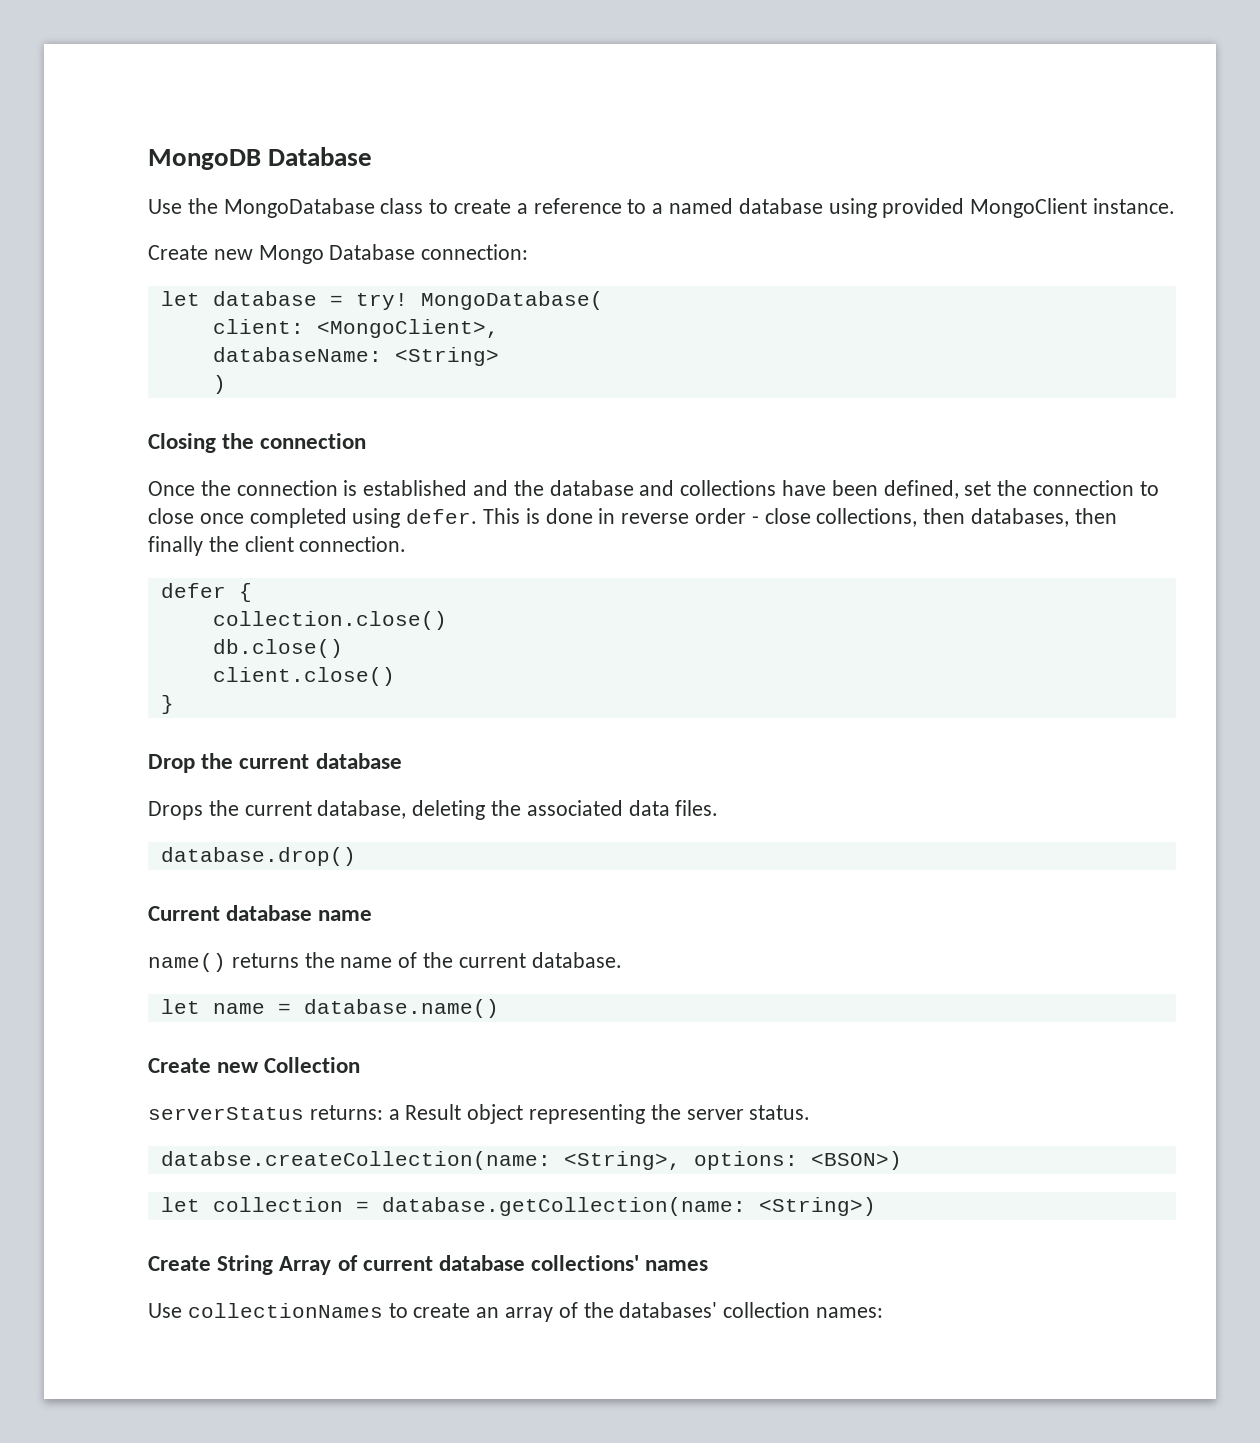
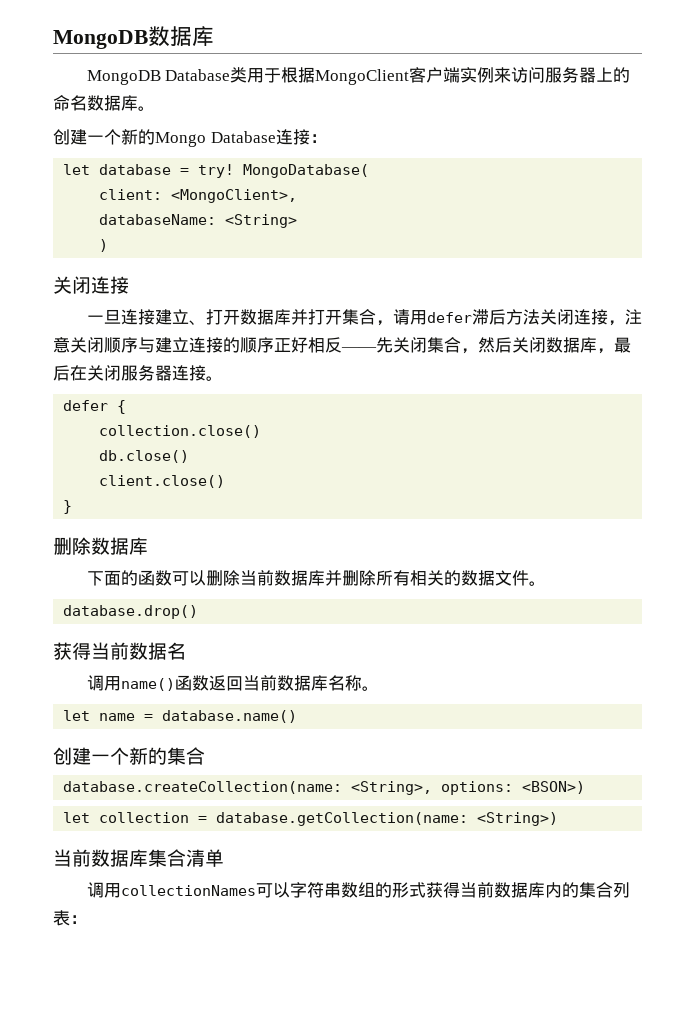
- MongoDB Database
- Use the MongoDatabase class to create a reference to a named database using provided MongoClient instance.
- Create new Mongo Database connection:
+ MongoDB数据库
+ MongoDB Database类用于根据MongoClient客户端实例来访问服务器上的命名数据库。
+ 创建一个新的Mongo Database连接：
  )
- Closing the connection
- Once the connection is established and the database and collections have been defined, set the connection to close once completed using defer. This is done in reverse order - close collections, then databases, then finally the client connection.
+ 关闭连接
+ 一旦连接建立、打开数据库并打开集合，请用defer滞后方法关闭连接，注意关闭顺序与建立连接的顺序正好相反——先关闭集合，然后关闭数据库，最后在关闭服务器连接。
- Drop the current database
- Drops the current database, deleting the associated data files.
+ 删除数据库
+ 下面的函数可以删除当前数据库并删除所有相关的数据文件。
  database.drop()
- Current database name
- name() returns the name of the current database.
+ 获得当前数据名
+ 调用name()函数返回当前数据库名称。
  let name = database.name()
- Create new Collection
- serverStatus returns: a Result object representing the server status.
- databse.createCollection(name: <String>, options: <BSON>)
+ 创建一个新的集合
+ database.createCollection(name: <String>, options: <BSON>)
- Create String Array of current database collections' names
- Use collectionNames to create an array of the databases' collection names:
+ 当前数据库集合清单
+ 调用collectionNames可以字符串数组的形式获得当前数据库内的集合列表：

